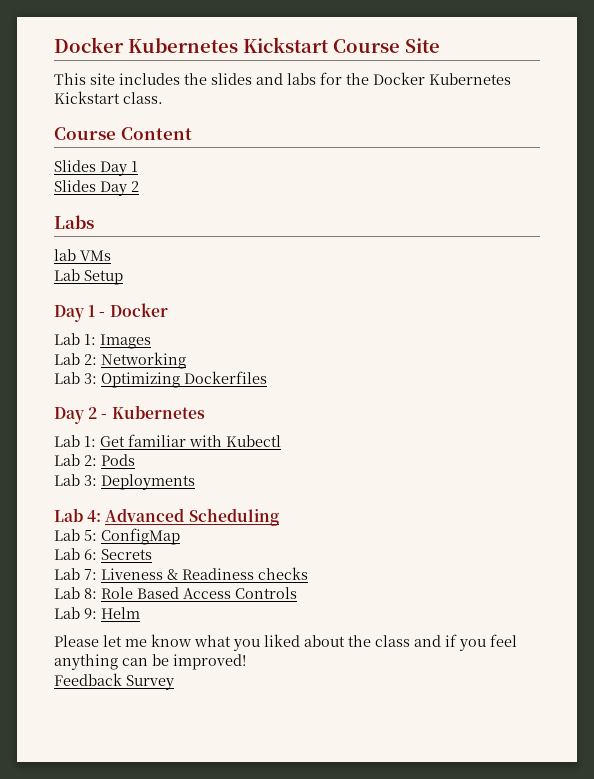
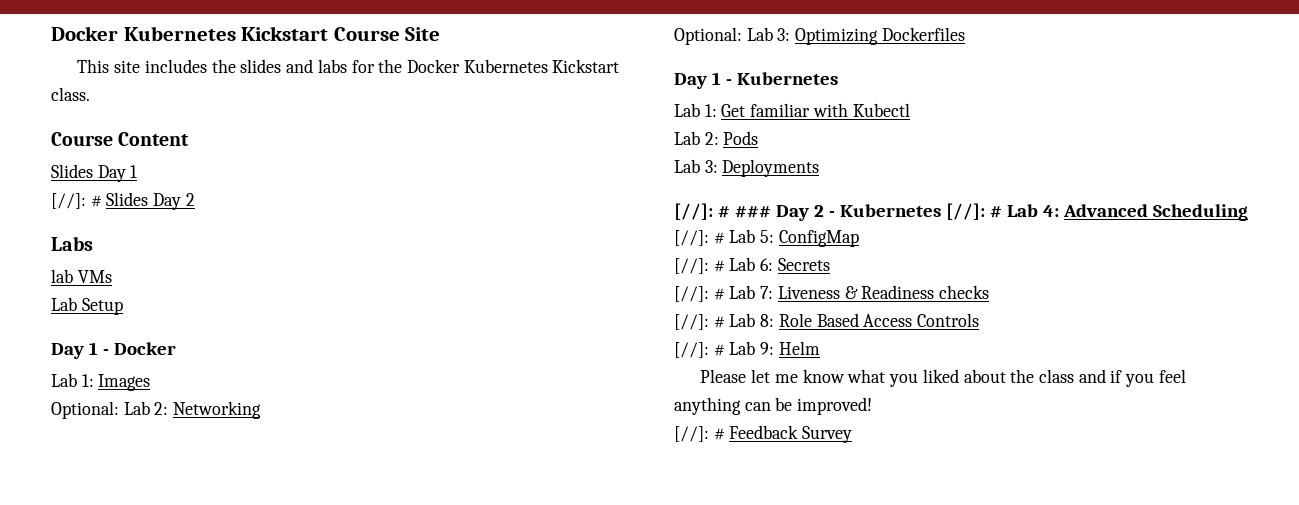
- Slides Day 2
+ [//]: # Slides Day 2
- Lab 2: Networking
+ Optional: Lab 2: Networking
- Lab 3: Optimizing Dockerfiles
+ Optional: Lab 3: Optimizing Dockerfiles
- Day 2 - Kubernetes
+ Day 1 - Kubernetes
- Lab 4: Advanced Scheduling
+ [//]: # ### Day 2 - Kubernetes [//]: # Lab 4: Advanced Scheduling
- Lab 5: ConfigMap
+ [//]: # Lab 5: ConfigMap
- Lab 6: Secrets
+ [//]: # Lab 6: Secrets
- Lab 7: Liveness & Readiness checks
+ [//]: # Lab 7: Liveness & Readiness checks
- Lab 8: Role Based Access Controls
+ [//]: # Lab 8: Role Based Access Controls
- Lab 9: Helm
+ [//]: # Lab 9: Helm
- Feedback Survey
+ [//]: # Feedback Survey

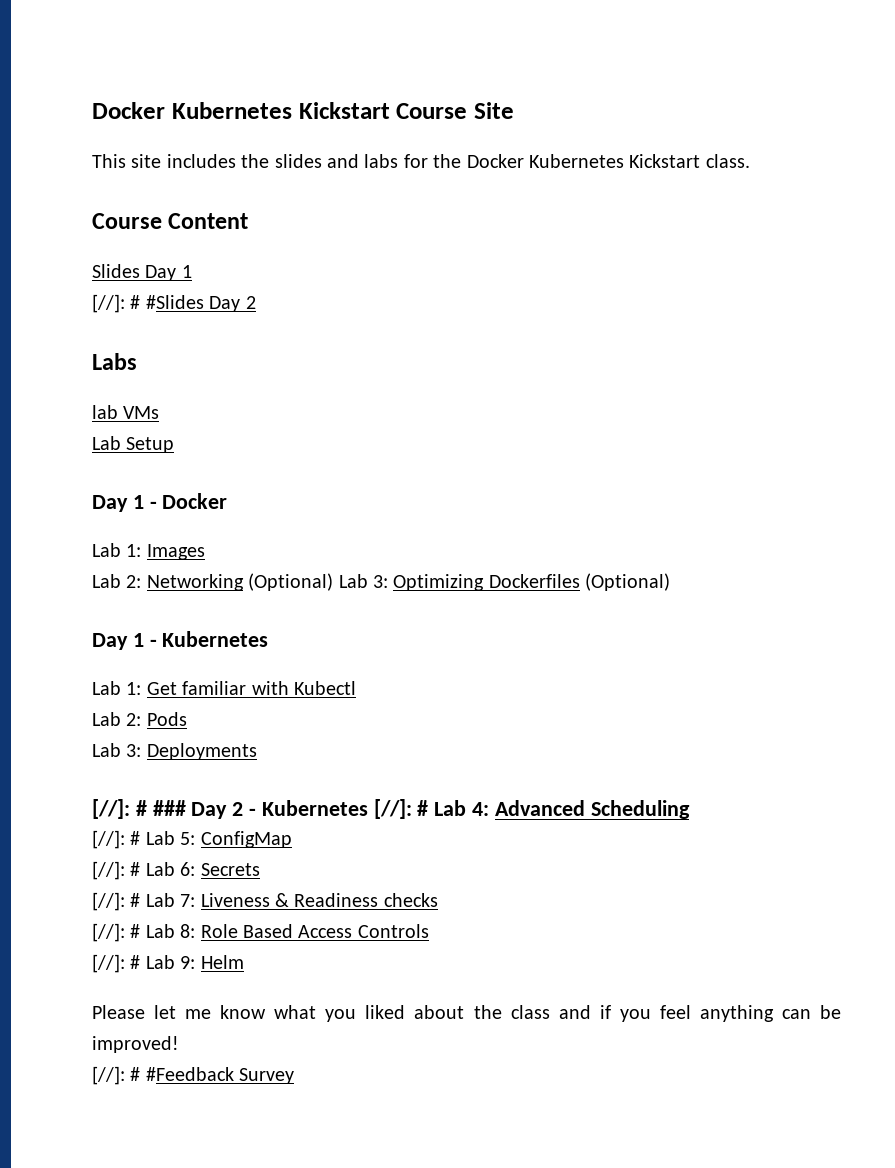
- [//]: # Slides Day 2
+ [//]: # #Slides Day 2
- Optional: Lab 2: Networking
- Optional: Lab 3: Optimizing Dockerfiles
+ Lab 2: Networking (Optional) Lab 3: Optimizing Dockerfiles (Optional)
- [//]: # Feedback Survey
+ [//]: # #Feedback Survey

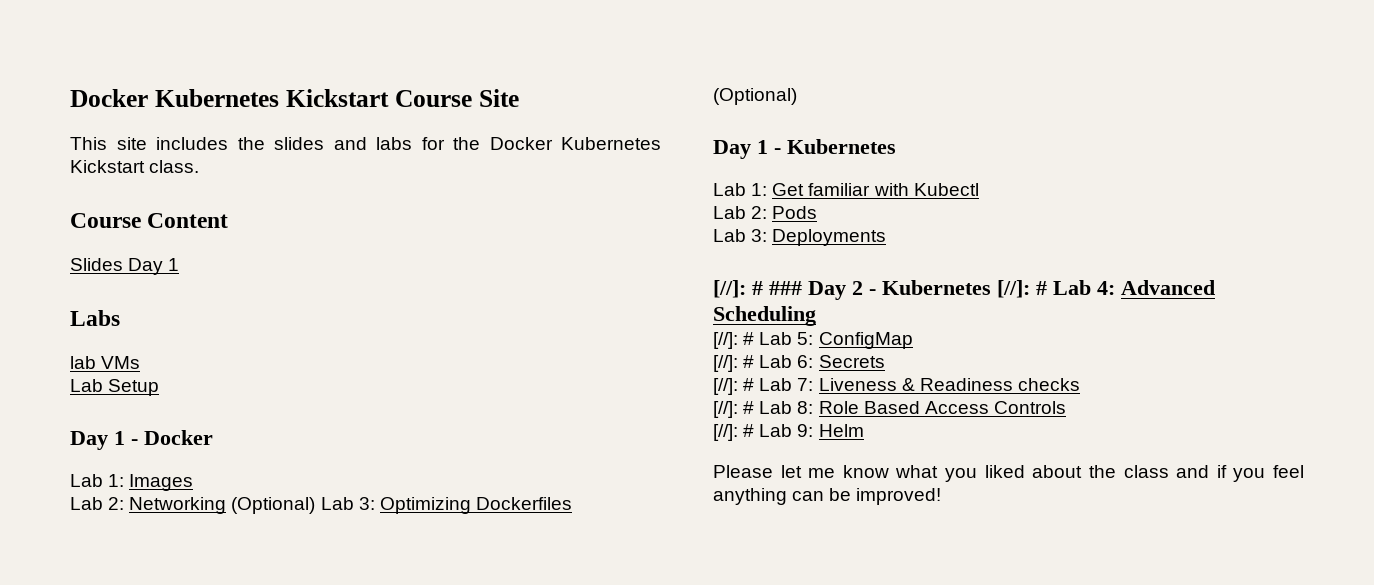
- [//]: # #Slides Day 2
- [//]: # #Feedback Survey

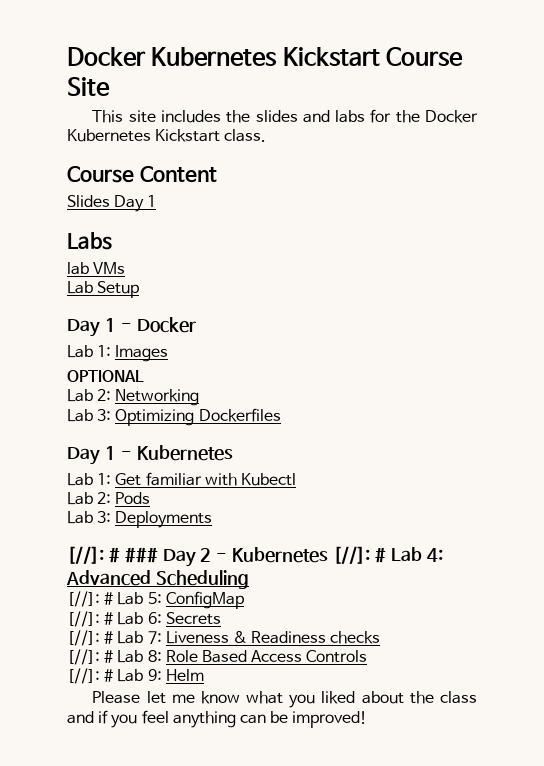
+ OPTIONAL
- Lab 2: Networking (Optional) Lab 3: Optimizing Dockerfiles (Optional)
+ Lab 2: Networking
+ Lab 3: Optimizing Dockerfiles

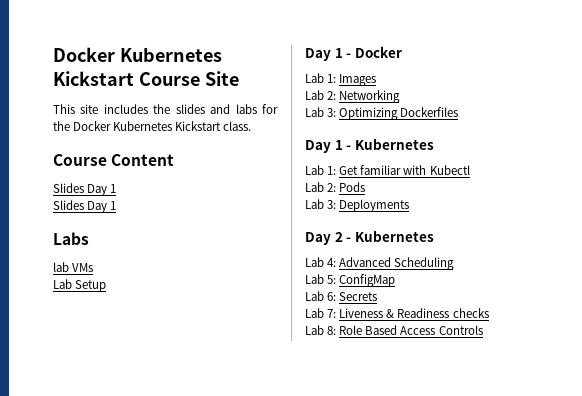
  Course Content
+ Slides Day 1
- OPTIONAL
- [//]: # ### Day 2 - Kubernetes [//]: # Lab 4: Advanced Scheduling
+ Day 2 - Kubernetes
+ Lab 4: Advanced Scheduling
- [//]: # Lab 5: ConfigMap
+ Lab 5: ConfigMap
- [//]: # Lab 6: Secrets
+ Lab 6: Secrets
- [//]: # Lab 7: Liveness & Readiness checks
+ Lab 7: Liveness & Readiness checks
- [//]: # Lab 8: Role Based Access Controls
+ Lab 8: Role Based Access Controls
- [//]: # Lab 9: Helm
- Please let me know what you liked about the class and if you feel anything can be improved!

